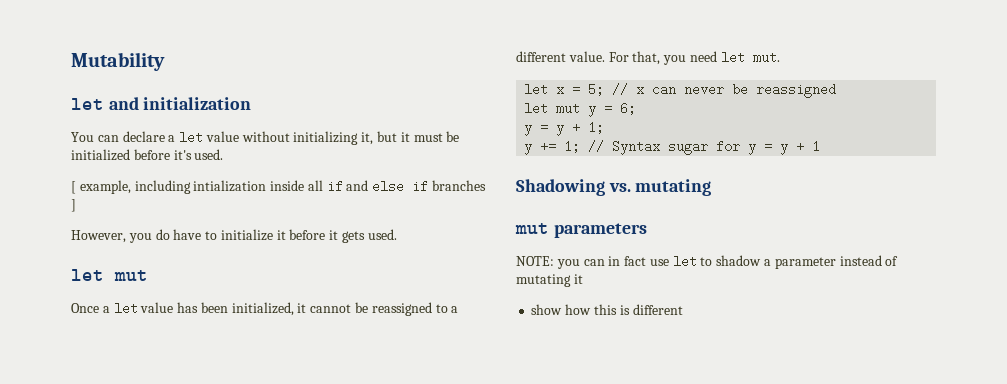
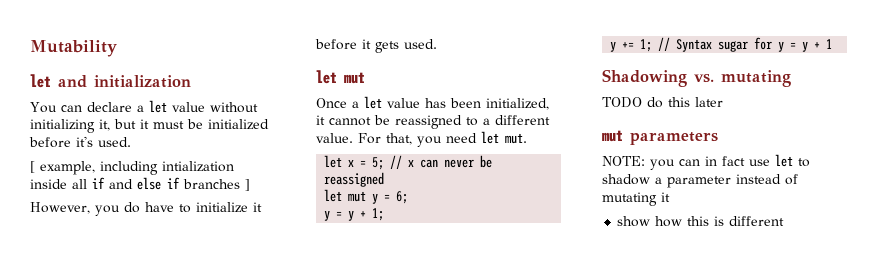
+ TODO do this later

